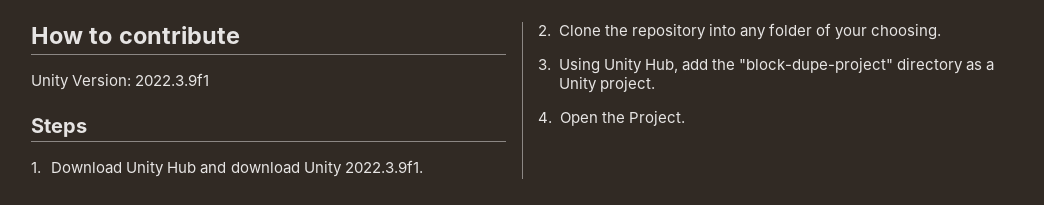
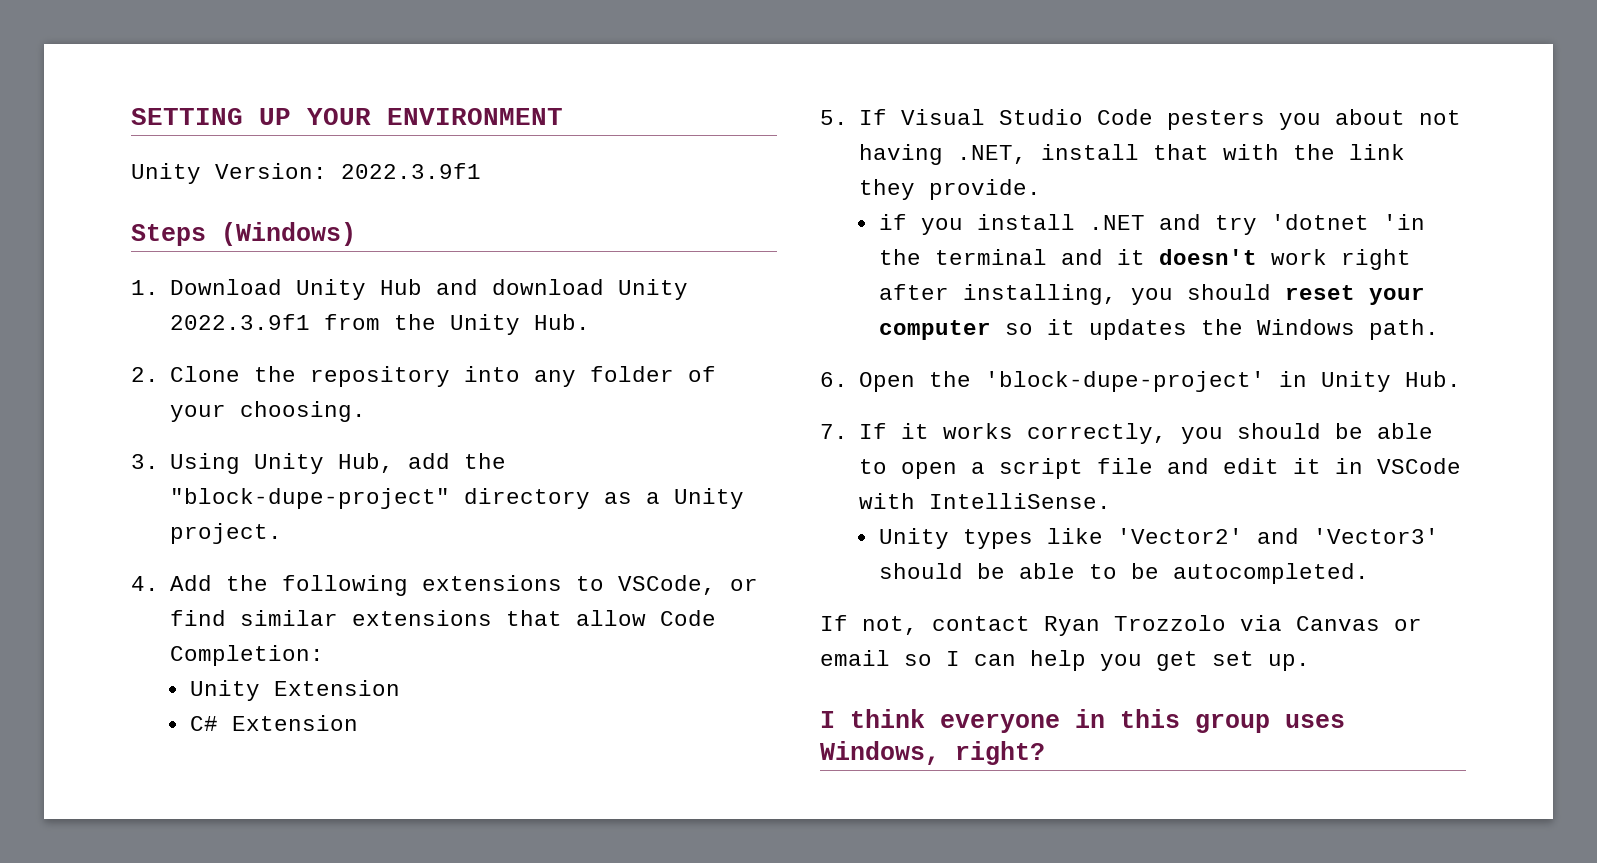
- How to contribute
+ SETTING UP YOUR ENVIRONMENT
- Steps
+ Steps (Windows)
- 1. Download Unity Hub and download Unity 2022.3.9f1.
+ 1. Download Unity Hub and download Unity 2022.3.9f1 from the Unity Hub.
- 4. Open the Project.
+ 4. Add the following extensions to VSCode, or find similar extensions that allow Code Completion:
+ Unity Extension
+ C# Extension
+ 5. If Visual Studio Code pesters you about not having .NET, install that with the link they provide.
+ if you install .NET and try 'dotnet 'in the terminal and it doesn't work right after installing, you should reset your computer so it updates the Windows path.
+ 6. Open the 'block-dupe-project' in Unity Hub.
+ 7. If it works correctly, you should be able to open a script file and edit it in VSCode with IntelliSense.
+ Unity types like 'Vector2' and 'Vector3' should be able to be autocompleted.
+ If not, contact Ryan Trozzolo via Canvas or email so I can help you get set up.
+ I think everyone in this group uses Windows, right?

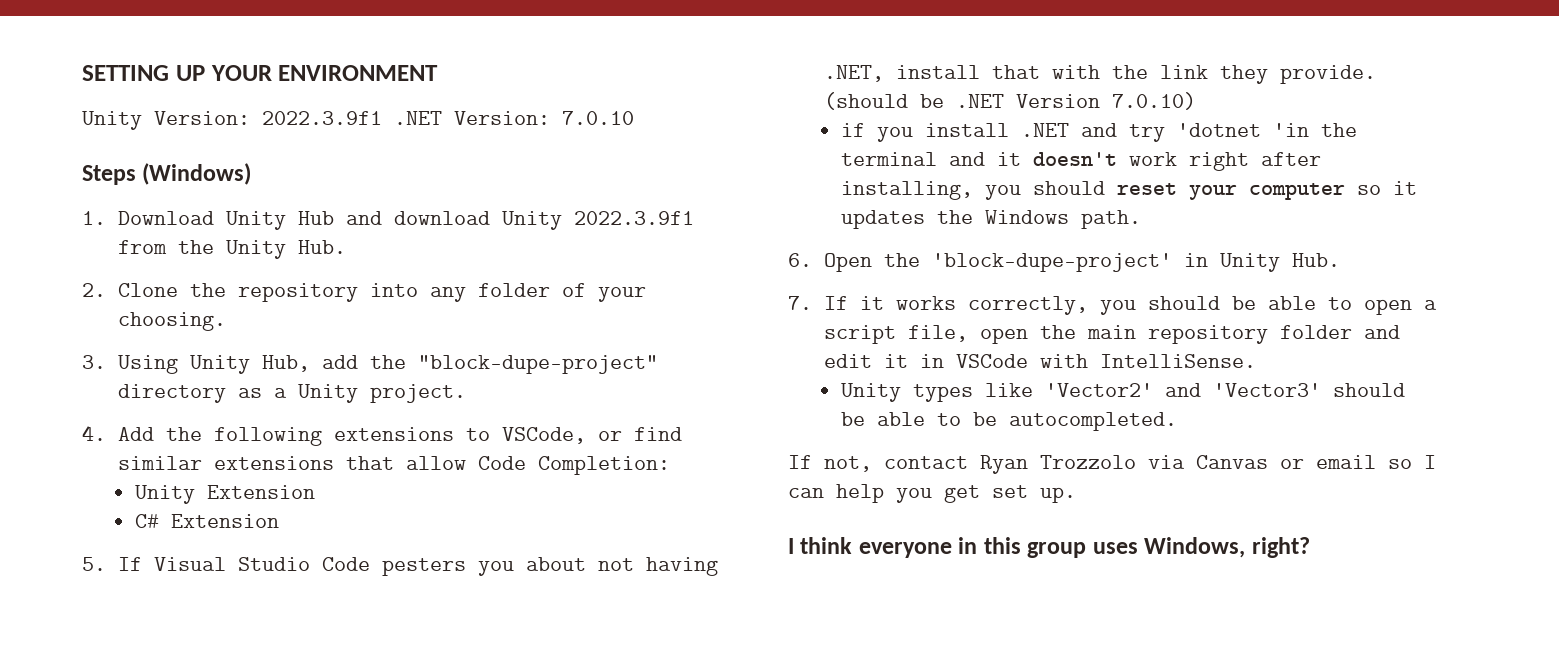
- Unity Version: 2022.3.9f1
+ Unity Version: 2022.3.9f1 .NET Version: 7.0.10
+ (should be .NET Version 7.0.10)
- 7. If it works correctly, you should be able to open a script file and edit it in VSCode with IntelliSense.
+ 7. If it works correctly, you should be able to open a script file, open the main repository folder and edit it in VSCode with IntelliSense.

